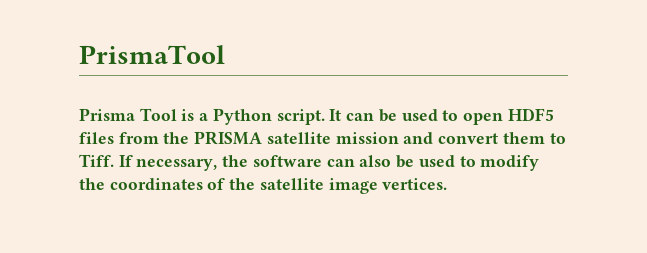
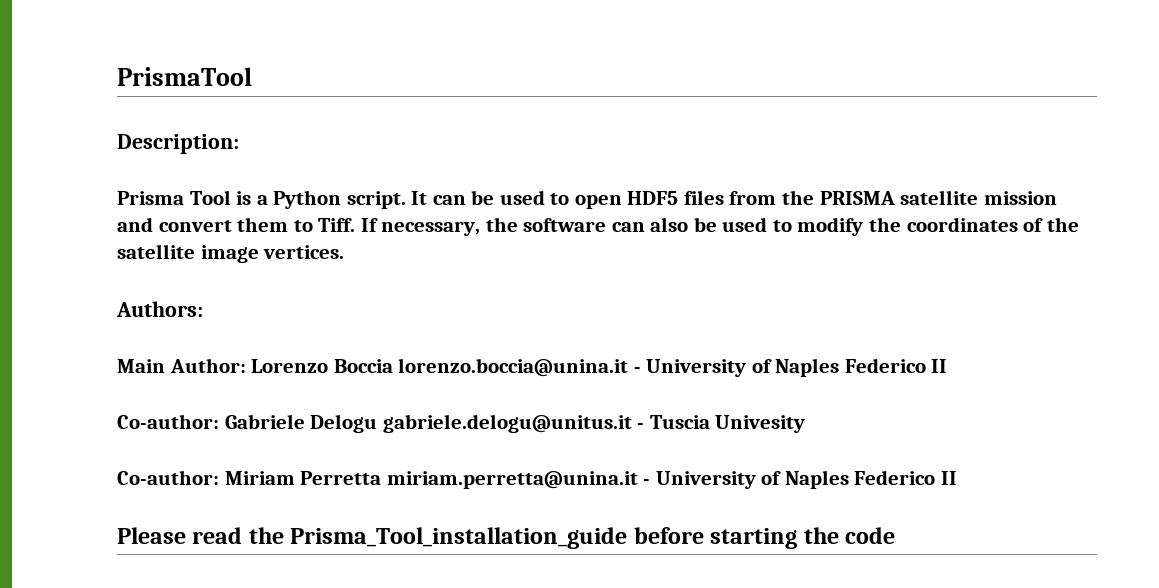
+ Description:
+ Authors:
+ Main Author: Lorenzo Boccia lorenzo.boccia@unina.it - University of Naples Federico II
+ Co-author: Gabriele Delogu gabriele.delogu@unitus.it - Tuscia Univesity
+ Co-author: Miriam Perretta miriam.perretta@unina.it - University of Naples Federico II
+ Please read the Prisma_Tool_installation_guide before starting the code

